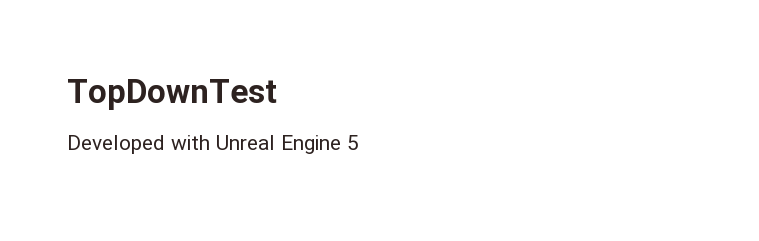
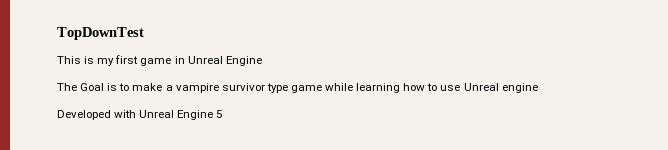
+ This is my first game in Unreal Engine
+ The Goal is to make a vampire survivor type game while learning how to use Unreal engine

